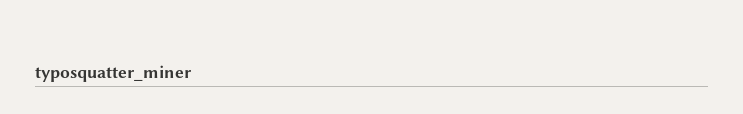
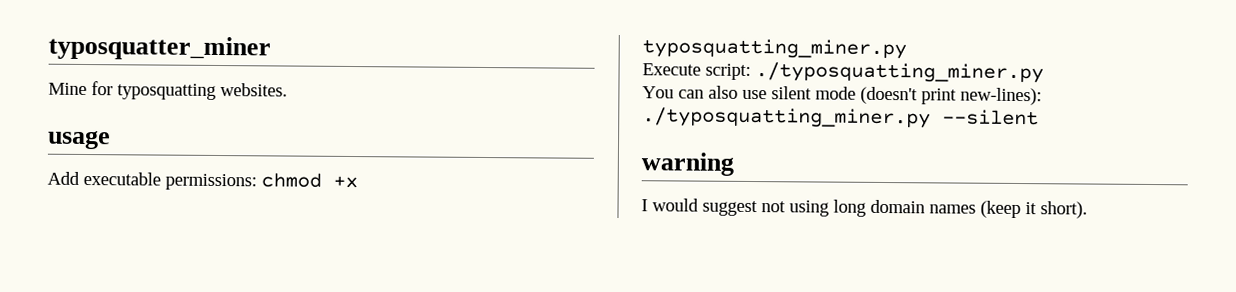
+ Mine for typosquatting websites.
+ usage
+ Add executable permissions: chmod +x typosquatting_miner.py
+ Execute script: ./typosquatting_miner.py
+ You can also use silent mode (doesn't print new-lines): ./typosquatting_miner.py --silent
+ warning
+ I would suggest not using long domain names (keep it short).

